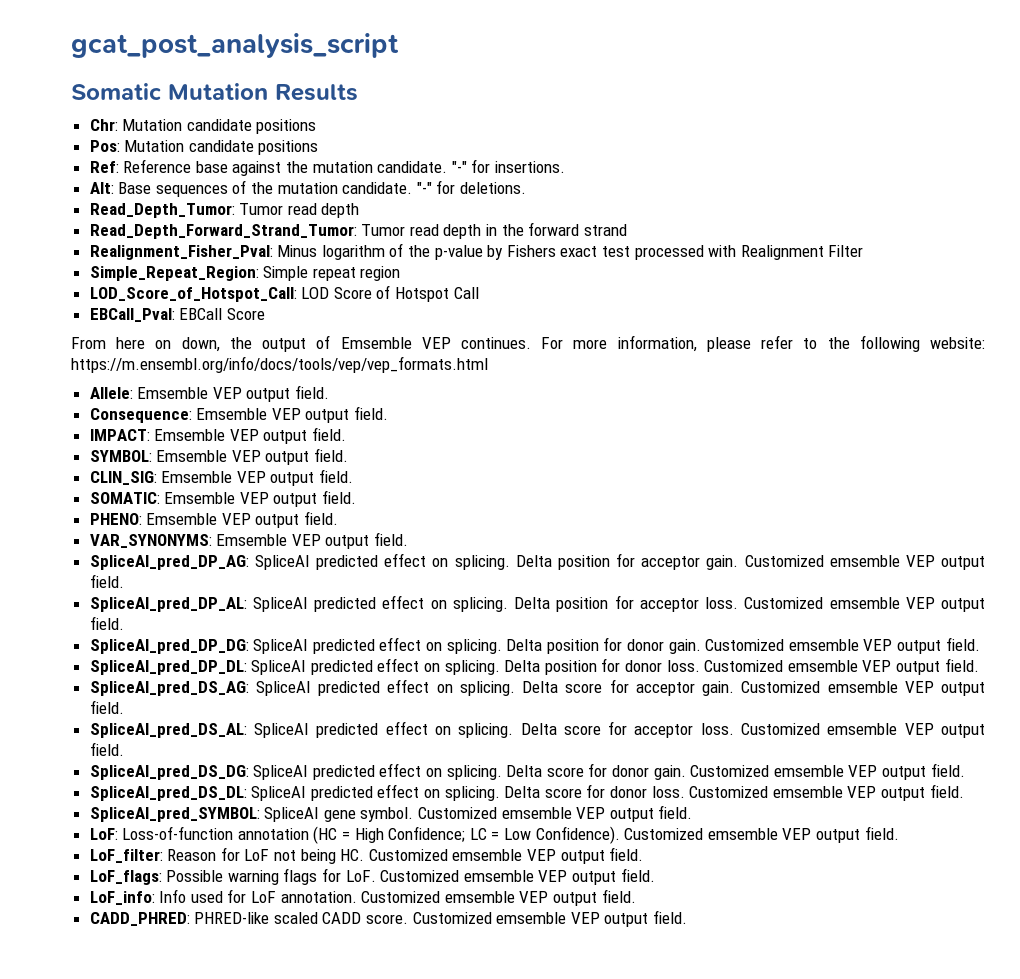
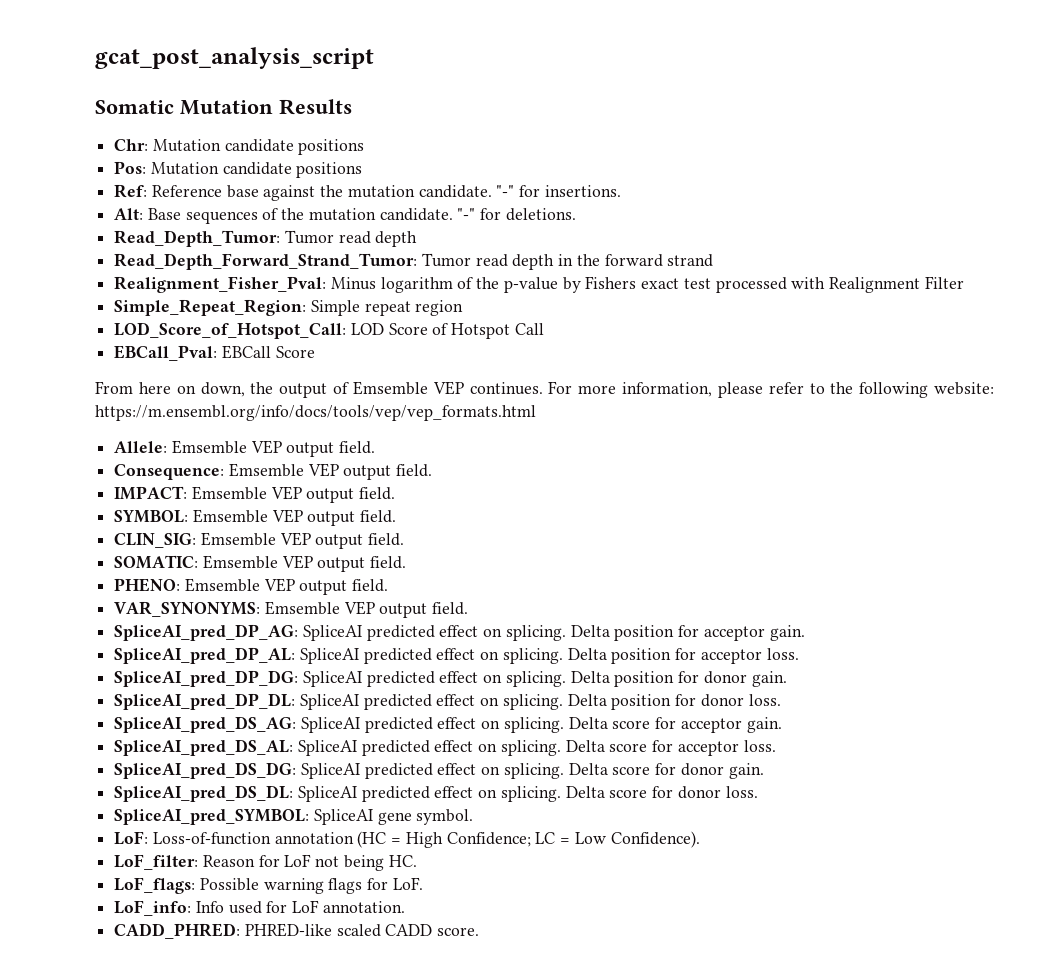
- Delta position for acceptor gain. Customized emsemble VEP output field.
+ Delta position for acceptor gain.
- Delta position for acceptor loss. Customized emsemble VEP output field.
+ Delta position for acceptor loss.
- Delta position for donor gain. Customized emsemble VEP output field.
+ Delta position for donor gain.
- Delta position for donor loss. Customized emsemble VEP output field.
+ Delta position for donor loss.
- Delta score for acceptor gain. Customized emsemble VEP output field.
+ Delta score for acceptor gain.
- Delta score for acceptor loss. Customized emsemble VEP output field.
+ Delta score for acceptor loss.
- Delta score for donor gain. Customized emsemble VEP output field.
+ Delta score for donor gain.
- Delta score for donor loss. Customized emsemble VEP output field.
+ Delta score for donor loss.
- SpliceAI_pred_SYMBOL: SpliceAI gene symbol. Customized emsemble VEP output field.
+ SpliceAI_pred_SYMBOL: SpliceAI gene symbol.
- LoF: Loss-of-function annotation (HC = High Confidence; LC = Low Confidence). Customized emsemble VEP output field.
+ LoF: Loss-of-function annotation (HC = High Confidence; LC = Low Confidence).
- LoF_filter: Reason for LoF not being HC. Customized emsemble VEP output field.
+ LoF_filter: Reason for LoF not being HC.
- LoF_flags: Possible warning flags for LoF. Customized emsemble VEP output field.
+ LoF_flags: Possible warning flags for LoF.
- LoF_info: Info used for LoF annotation. Customized emsemble VEP output field.
+ LoF_info: Info used for LoF annotation.
- CADD_PHRED: PHRED-like scaled CADD score. Customized emsemble VEP output field.
+ CADD_PHRED: PHRED-like scaled CADD score.

